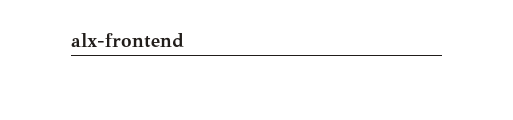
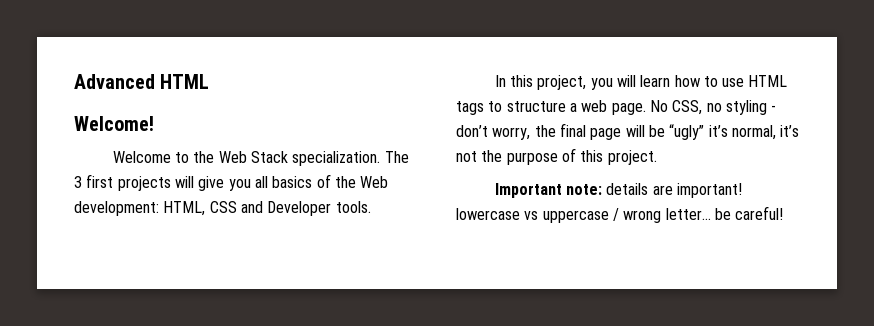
- alx-frontend
+ Advanced HTML
+ Welcome!
+ Welcome to the Web Stack specialization. The 3 first projects will give you all basics of the Web development: HTML, CSS and Developer tools.
+ In this project, you will learn how to use HTML tags to structure a web page. No CSS, no styling - don’t worry, the final page will be “ugly” it’s normal, it’s not the purpose of this project.
+ Important note: details are important! lowercase vs uppercase / wrong letter… be careful!

